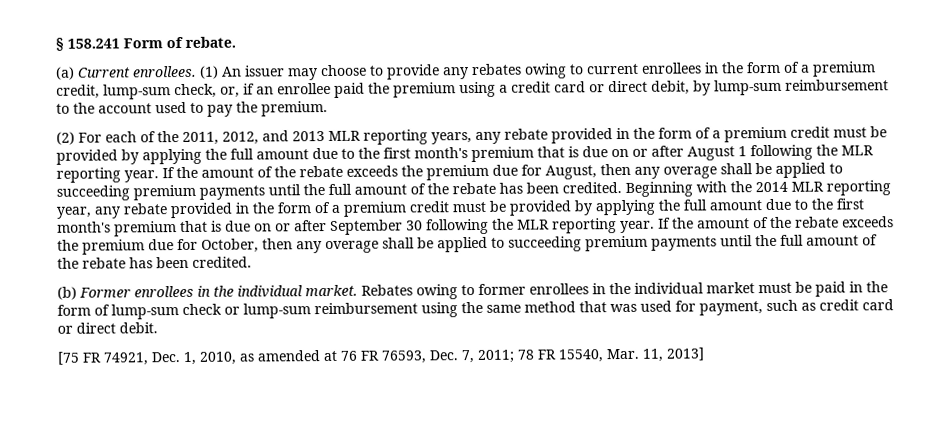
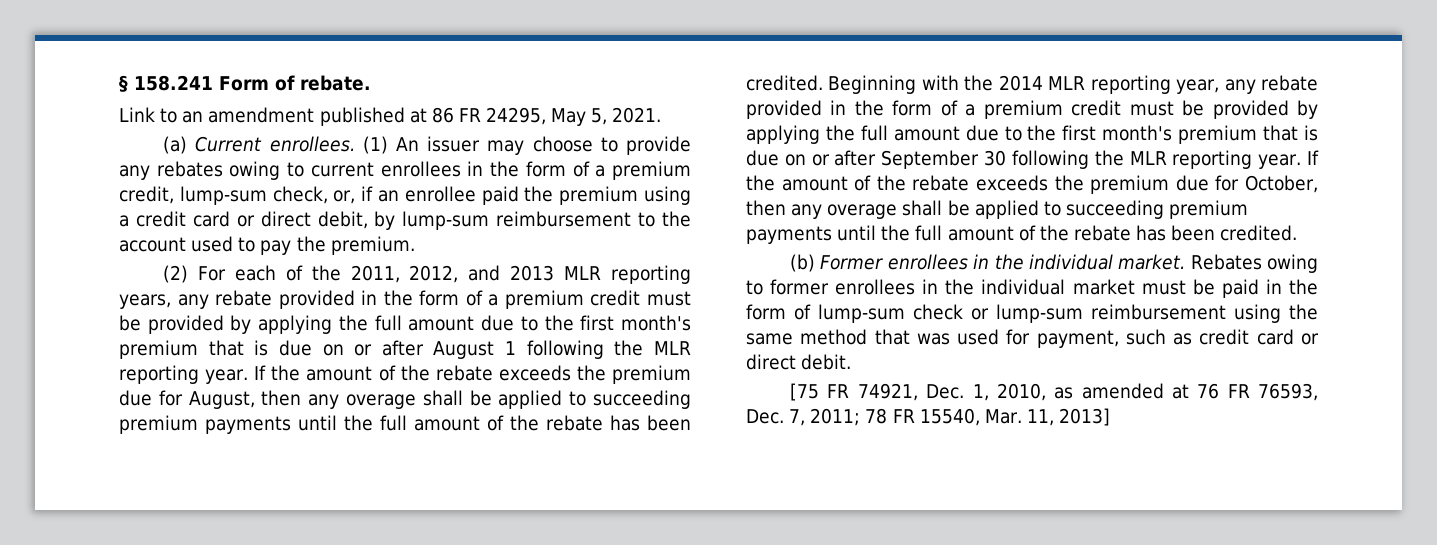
+ Link to an amendment published at 86 FR 24295, May 5, 2021.

